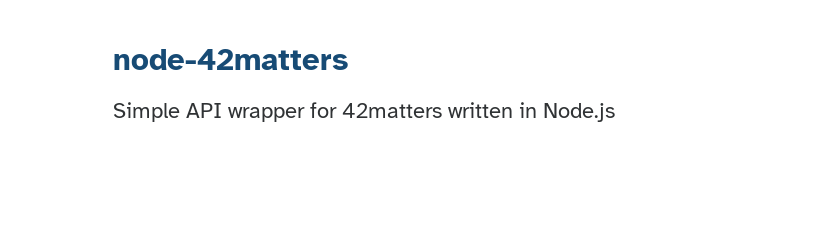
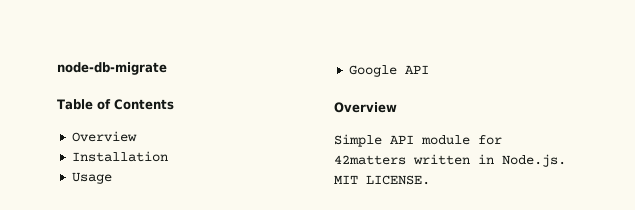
- node-42matters
+ node-db-migrate
+ Table of Contents
+ Overview
+ Installation
+ Usage
+ Google API
+ Overview
- Simple API wrapper for 42matters written in Node.js
+ Simple API module for 42matters written in Node.js. MIT LICENSE.

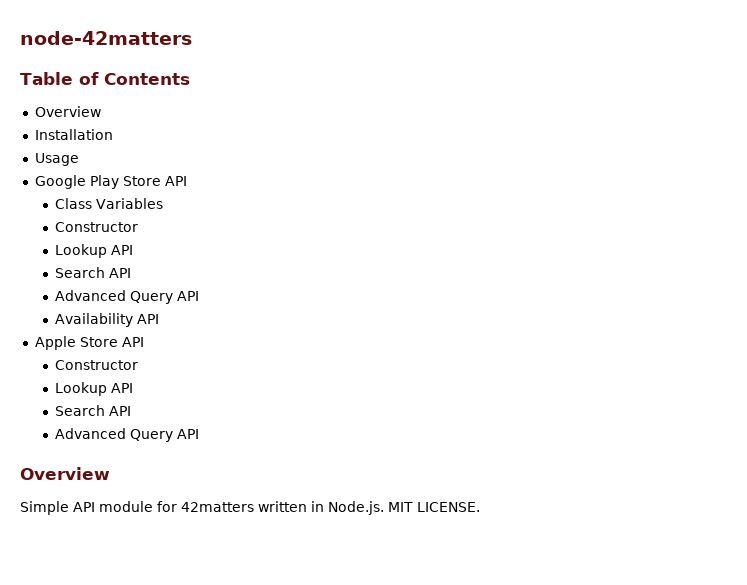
- node-db-migrate
+ node-42matters
- Google API
+ Google Play Store API
+ Class Variables
+ Constructor
+ Lookup API
+ Search API
+ Advanced Query API
+ Availability API
+ Apple Store API
+ Constructor
+ Lookup API
+ Search API
+ Advanced Query API

